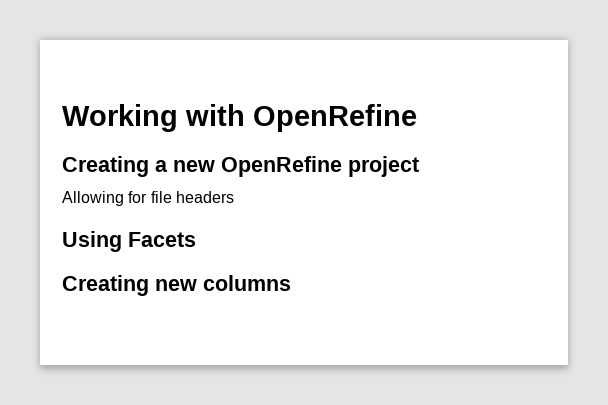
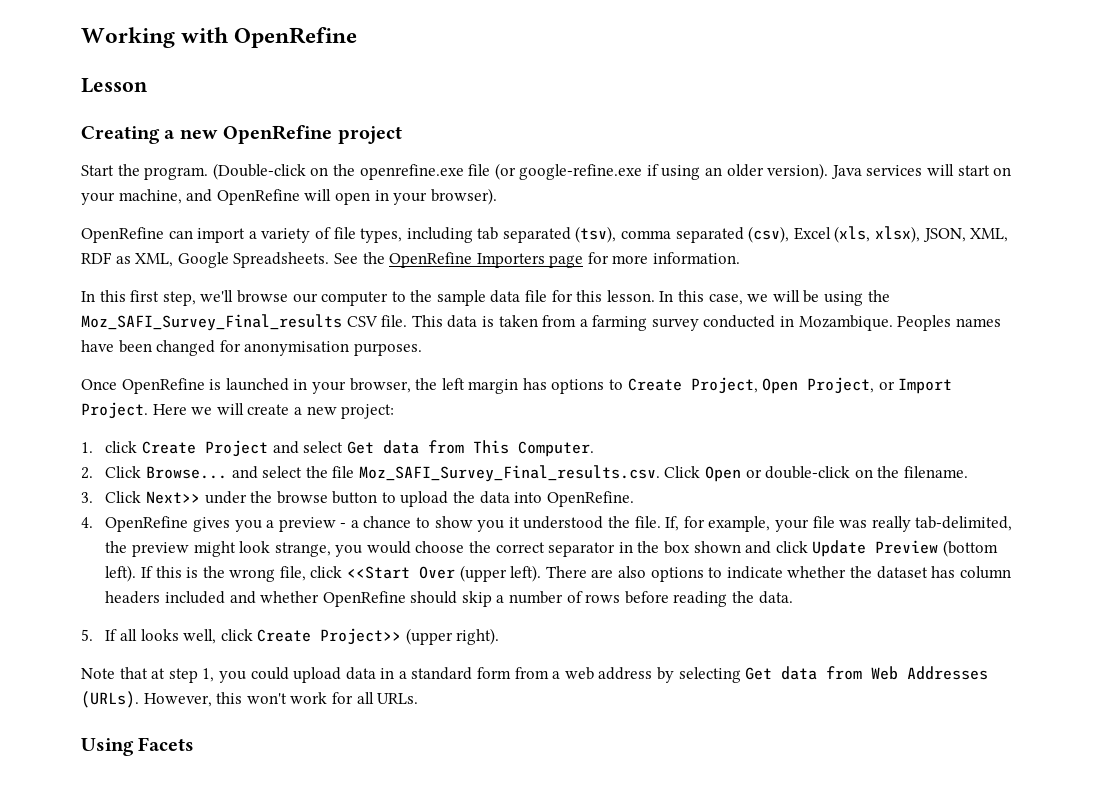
+ Lesson
- Allowing for file headers
+ Start the program. (Double-click on the openrefine.exe file (or google-refine.exe if using an older version). Java services will start on your machine, and OpenRefine will open in your browser).
+ OpenRefine can import a variety of file types, including tab separated (tsv), comma separated (csv), Excel (xls, xlsx), JSON, XML, RDF as XML, Google Spreadsheets. See the OpenRefine Importers page for more information.
+ In this first step, we'll browse our computer to the sample data file for this lesson. In this case, we will be using the Moz_SAFI_Survey_Final_results CSV file. This data is taken from a farming survey conducted in Mozambique. Peoples names have been changed for anonymisation purposes.
+ Once OpenRefine is launched in your browser, the left margin has options to Create Project, Open Project, or Import Project. Here we will create a new project:
+ 1. click Create Project and select Get data from This Computer.
+ 2. Click Browse... and select the file Moz_SAFI_Survey_Final_results.csv. Click Open or double-click on the filename.
+ 3. Click Next>> under the browse button to upload the data into OpenRefine.
+ 4. OpenRefine gives you a preview - a chance to show you it understood the file. If, for example, your file was really tab-delimited, the preview might look strange, you would choose the correct separator in the box shown and click Update Preview (bottom left). If this is the wrong file, click <<Start Over (upper left). There are also options to indicate whether the dataset has column headers included and whether OpenRefine should skip a number of rows before reading the data.
+ 5. If all looks well, click Create Project>> (upper right).
+ Note that at step 1, you could upload data in a standard form from a web address by selecting Get data from Web Addresses (URLs). However, this won't work for all URLs.
- Creating new columns

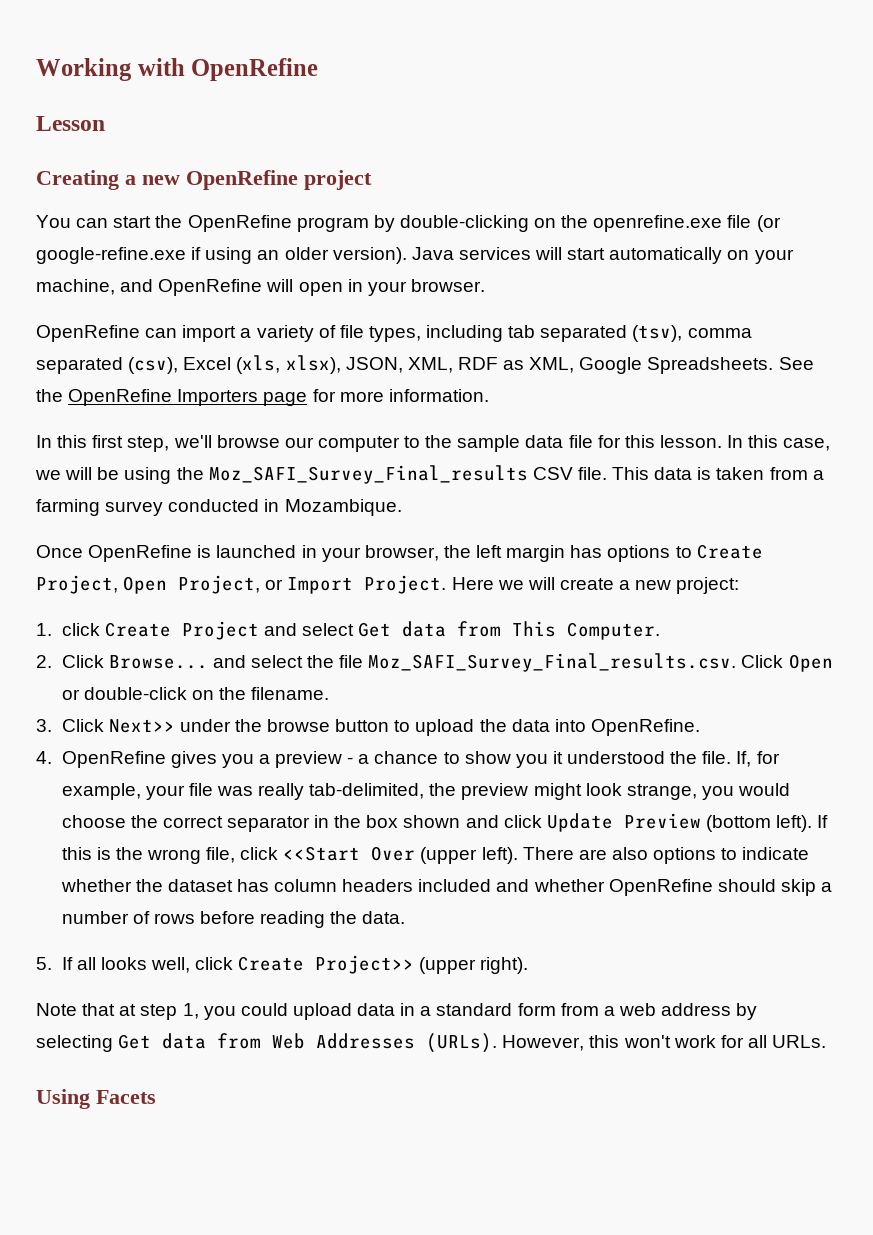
- Start the program. (Double-click on the openrefine.exe file (or google-refine.exe if using an older version).
+ You can start the OpenRefine program by double-clicking on the openrefine.exe file (or google-refine.exe if using an older version).
- Java services will start on your machine, and OpenRefine will open in your browser).
+ Java services will start automatically on your machine, and OpenRefine will open in your browser.
- Peoples names have been changed for anonymisation purposes.

